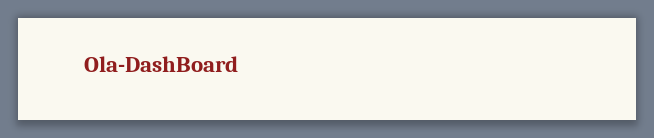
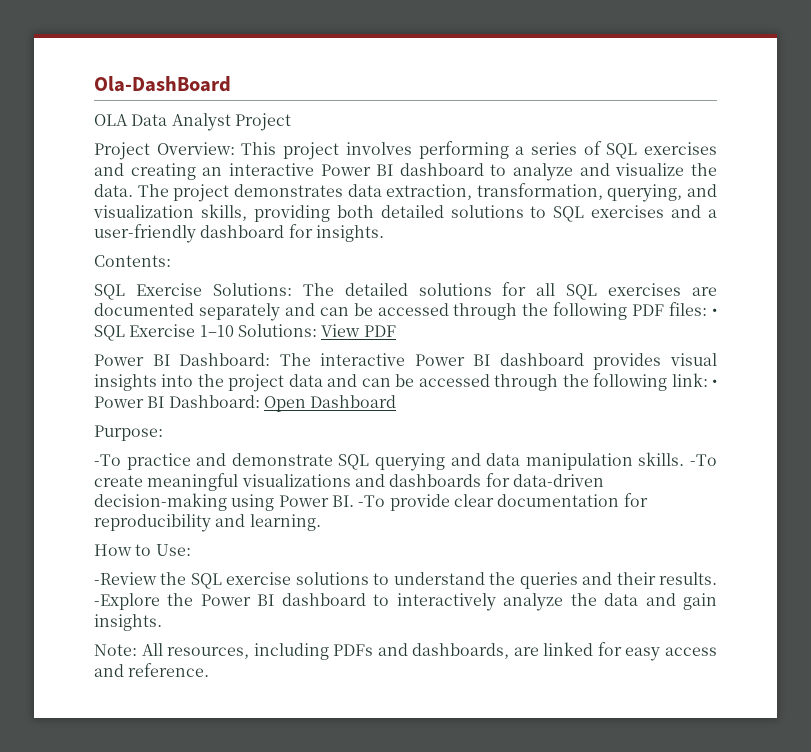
+ OLA Data Analyst Project
+ Project Overview: This project involves performing a series of SQL exercises and creating an interactive Power BI dashboard to analyze and visualize the data. The project demonstrates data extraction, transformation, querying, and visualization skills, providing both detailed solutions to SQL exercises and a user-friendly dashboard for insights.
+ Contents:
+ SQL Exercise Solutions: The detailed solutions for all SQL exercises are documented separately and can be accessed through the following PDF files: • SQL Exercise 1–10 Solutions: View PDF
+ Power BI Dashboard: The interactive Power BI dashboard provides visual insights into the project data and can be accessed through the following link: • Power BI Dashboard: Open Dashboard
+ Purpose:
+ -To practice and demonstrate SQL querying and data manipulation skills. -To create meaningful visualizations and dashboards for data-driven decision-making using Power BI. -To provide clear documentation for reproducibility and learning.
+ How to Use:
+ -Review the SQL exercise solutions to understand the queries and their results. -Explore the Power BI dashboard to interactively analyze the data and gain insights.
+ Note: All resources, including PDFs and dashboards, are linked for easy access and reference.

